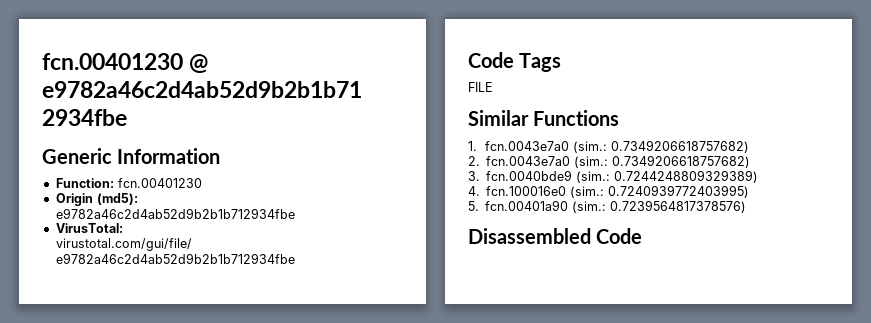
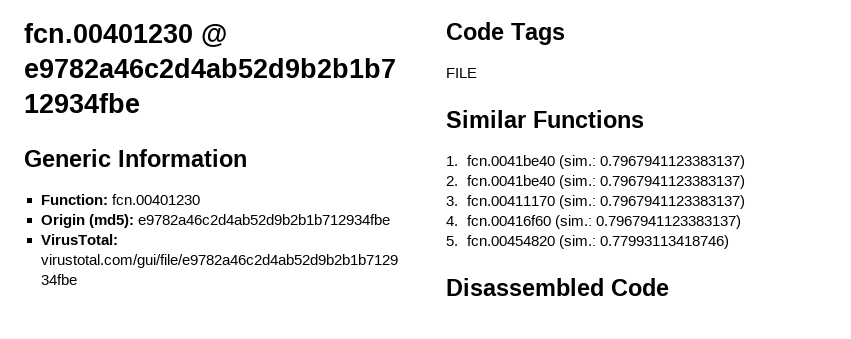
- 1. fcn.0043e7a0 (sim.: 0.7349206618757682)
- 2. fcn.0043e7a0 (sim.: 0.7349206618757682)
- 3. fcn.0040bde9 (sim.: 0.7244248809329389)
- 4. fcn.100016e0 (sim.: 0.7240939772403995)
- 5. fcn.00401a90 (sim.: 0.7239564817378576)
+ 1. fcn.0041be40 (sim.: 0.7967941123383137)
+ 2. fcn.0041be40 (sim.: 0.7967941123383137)
+ 3. fcn.00411170 (sim.: 0.7967941123383137)
+ 4. fcn.00416f60 (sim.: 0.7967941123383137)
+ 5. fcn.00454820 (sim.: 0.77993113418746)

